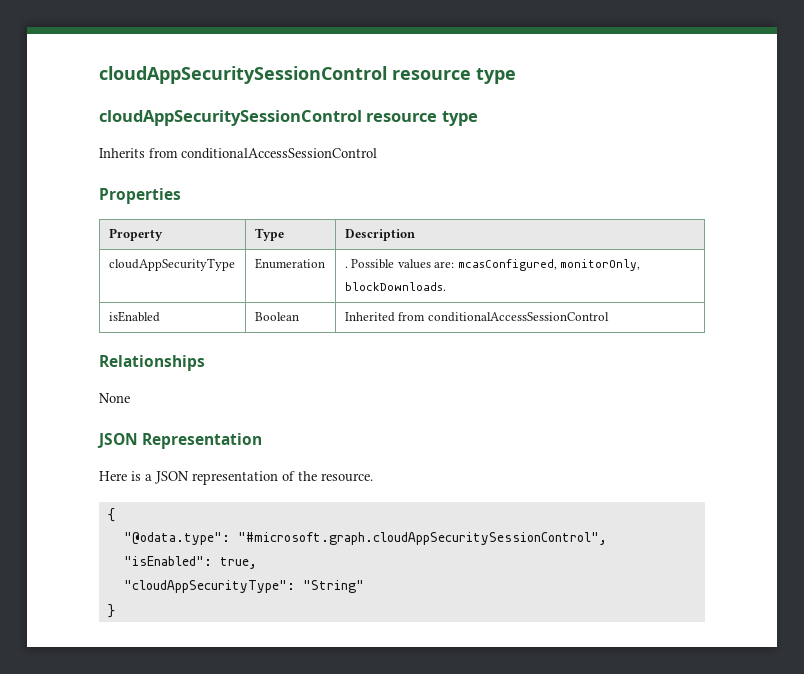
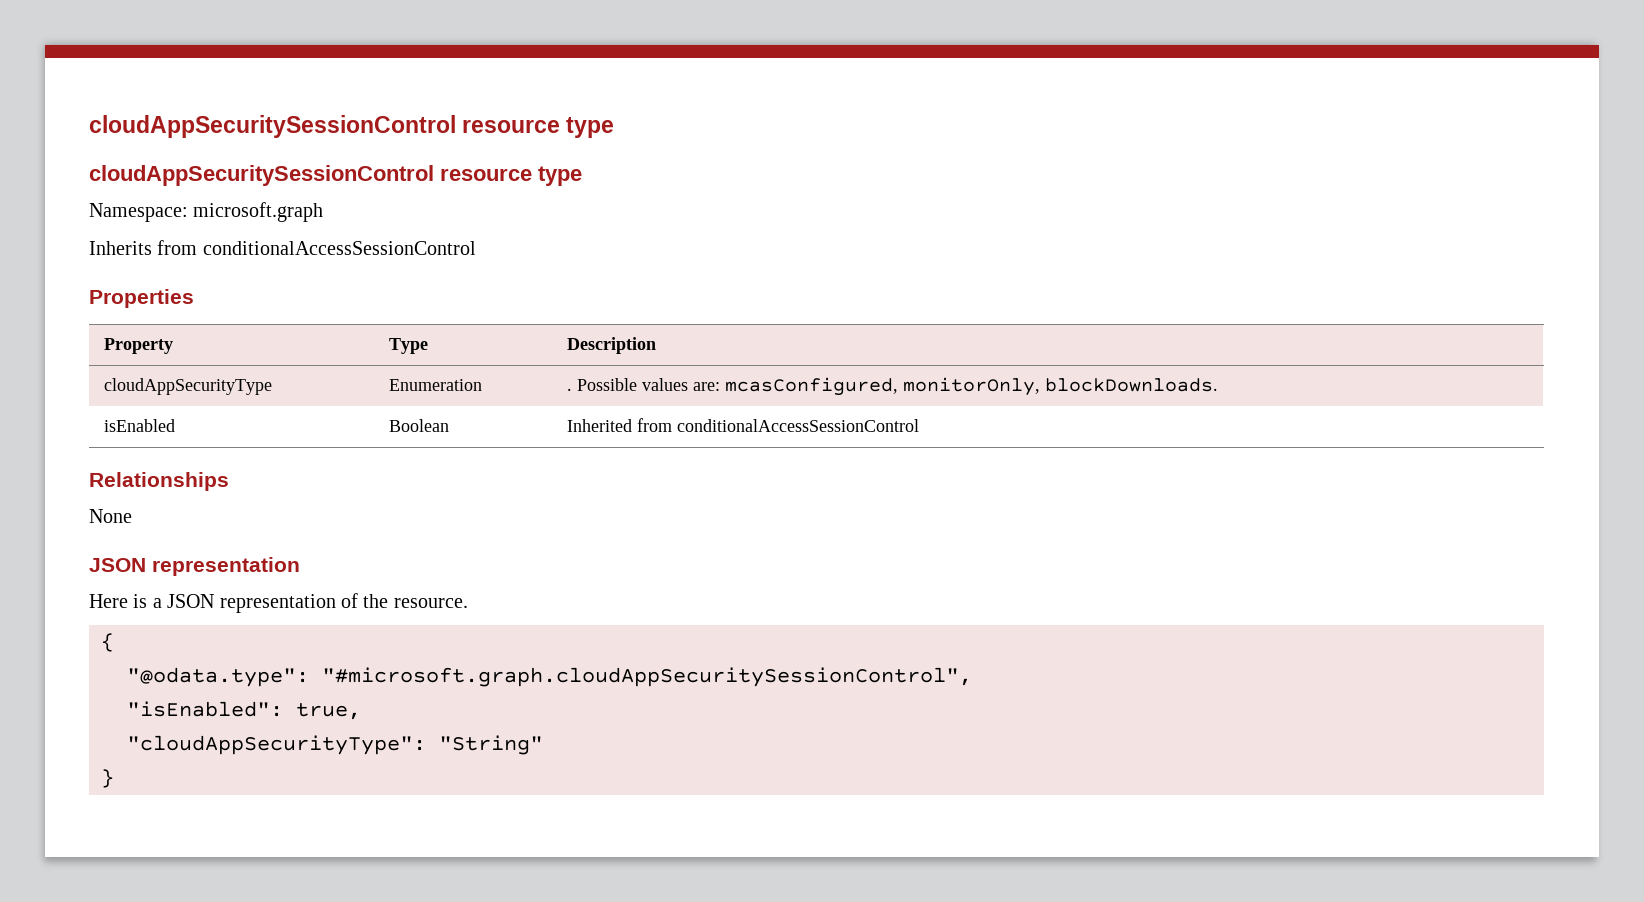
+ Namespace: microsoft.graph
  None
- JSON Representation
+ JSON representation

